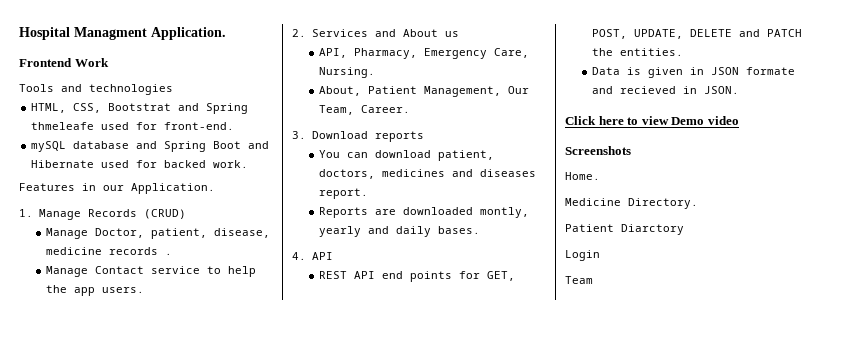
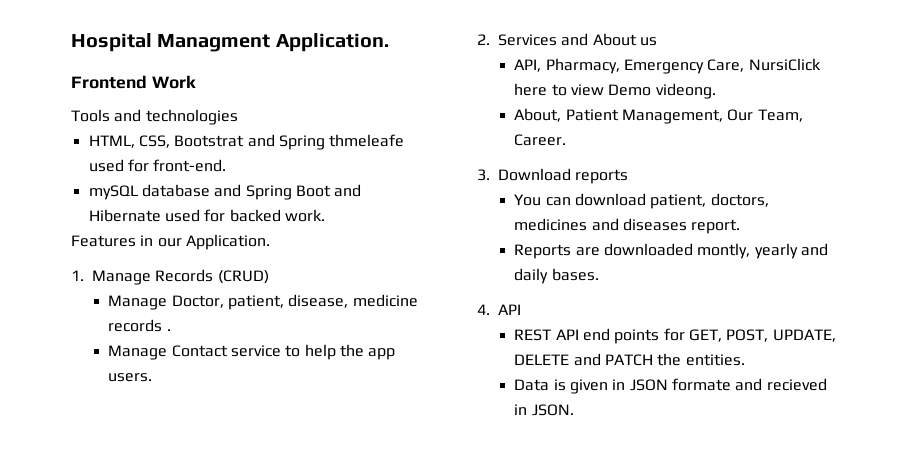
- API, Pharmacy, Emergency Care, Nursing.
+ API, Pharmacy, Emergency Care, NursiClick here to view Demo videong.
- Click here to view Demo video
- Screenshots
- Home.
- Medicine Directory.
- Patient Diarctory
- Login
- Team

